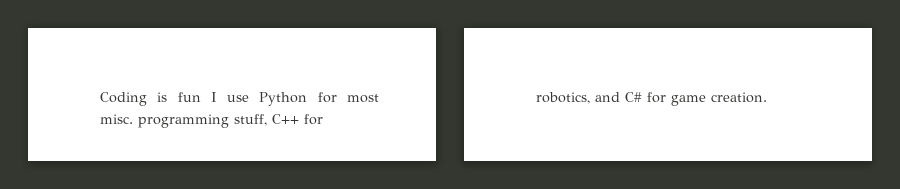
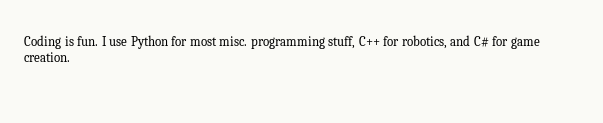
- Coding is fun I use Python for most misc. programming stuff, C++ for robotics, and C# for game creation.
+ Coding is fun. I use Python for most misc. programming stuff, C++ for robotics, and C# for game creation.

